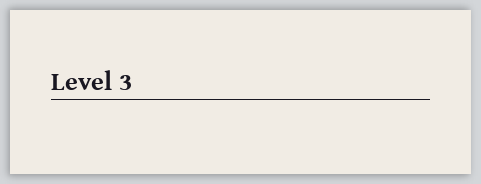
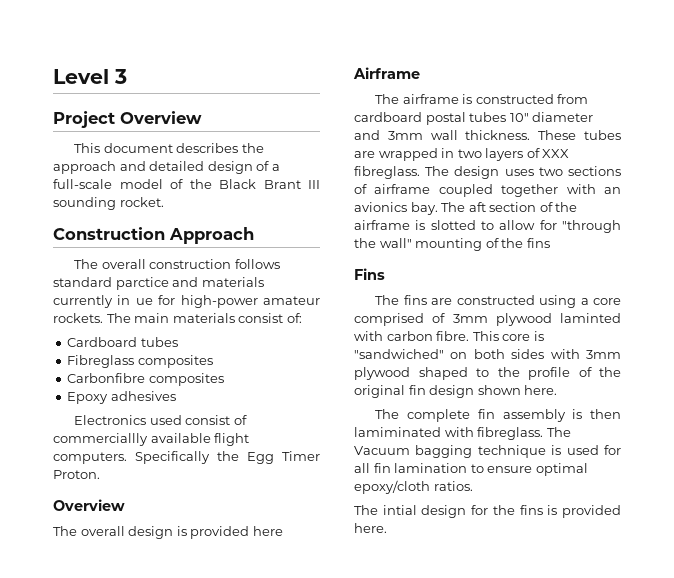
+ Project Overview
+ This document describes the approach and detailed design of a full-scale model of the Black Brant III sounding rocket.
+ Construction Approach
+ The overall construction follows standard parctice and materials currently in ue for high-power amateur rockets. The main materials consist of:
+ Cardboard tubes
+ Fibreglass composites
+ Carbonfibre composites
+ Epoxy adhesives
+ Electronics used consist of commerciallly available flight computers. Specifically the Egg Timer Proton.
+ Overview
+ The overall design is provided here
+ Airframe
+ The airframe is constructed from cardboard postal tubes 10" diameter and 3mm wall thickness. These tubes are wrapped in two layers of XXX fibreglass. The design uses two sections of airframe coupled together with an avionics bay. The aft section of the airframe is slotted to allow for "through the wall" mounting of the fins
+ Fins
+ The fins are constructed using a core comprised of 3mm plywood laminted with carbon fibre. This core is "sandwiched" on both sides with 3mm plywood shaped to the profile of the original fin design shown here.
+ The complete fin assembly is then lamiminated with fibreglass. The Vacuum bagging technique is used for all fin lamination to ensure optimal epoxy/cloth ratios.
+ The intial design for the fins is provided here.

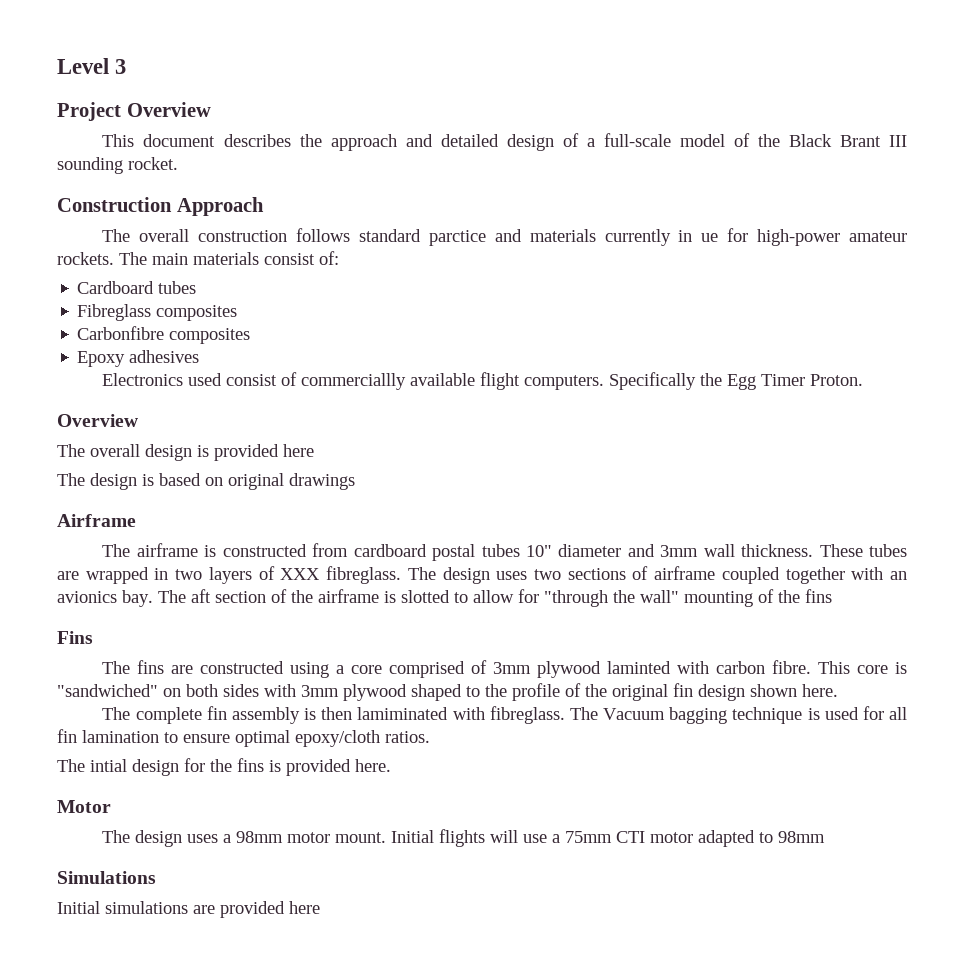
+ The design is based on original drawings
+ Motor
+ The design uses a 98mm motor mount. Initial flights will use a 75mm CTI motor adapted to 98mm
+ Simulations
+ Initial simulations are provided here

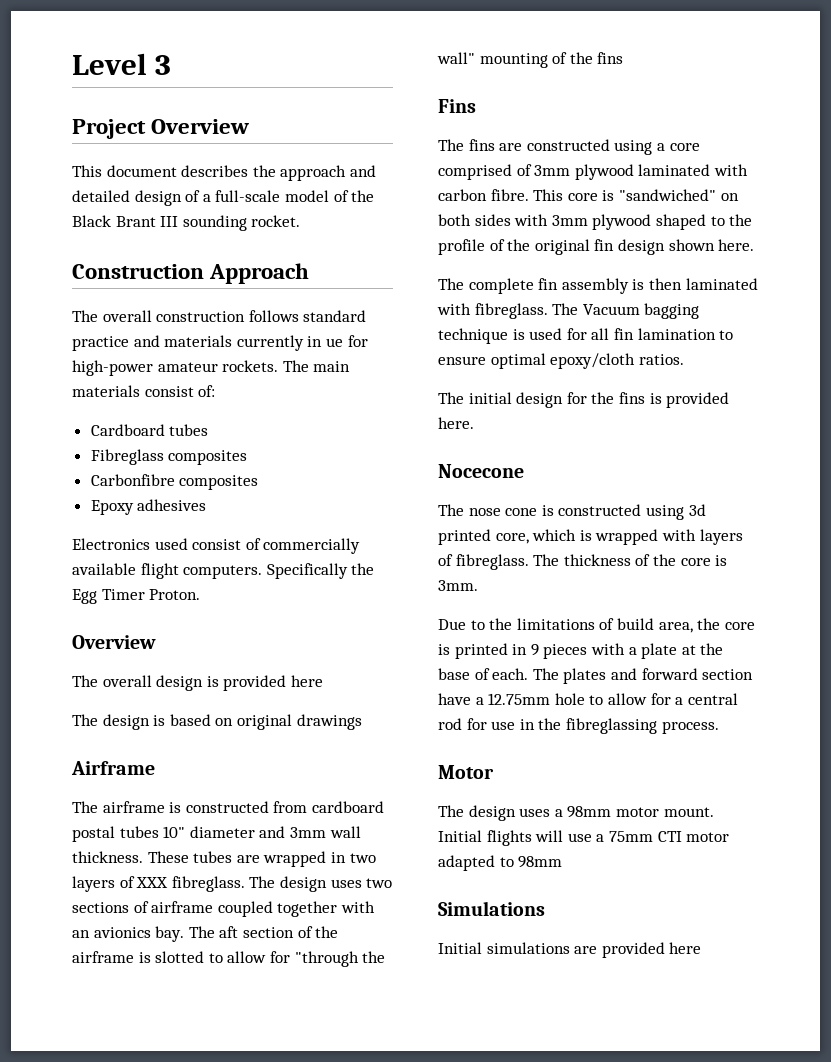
- The overall construction follows standard parctice and materials currently in ue for high-power amateur rockets.
+ The overall construction follows standard practice and materials currently in ue for high-power amateur rockets.
- Electronics used consist of commerciallly available flight computers.
+ Electronics used consist of commercially available flight computers.
- The fins are constructed using a core comprised of 3mm plywood laminted with carbon fibre.
+ The fins are constructed using a core comprised of 3mm plywood laminated with carbon fibre.
- The complete fin assembly is then lamiminated with fibreglass.
+ The complete fin assembly is then laminated with fibreglass.
- The intial design for the fins is provided here.
+ The initial design for the fins is provided here.
+ Nocecone
+ The nose cone is constructed using 3d printed core, which is wrapped with layers of fibreglass. The thickness of the core is 3mm.
+ Due to the limitations of build area, the core is printed in 9 pieces with a plate at the base of each. The plates and forward section have a 12.75mm hole to allow for a central rod for use in the fibreglassing process.

